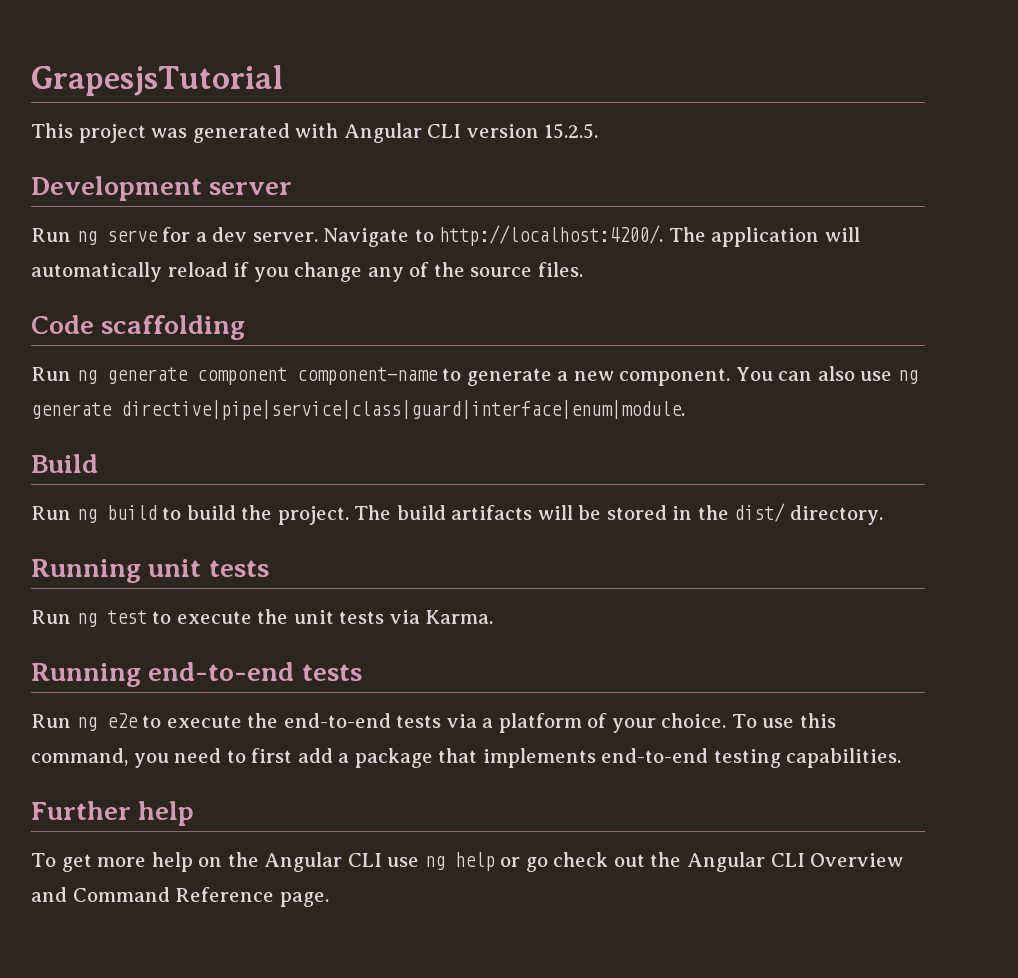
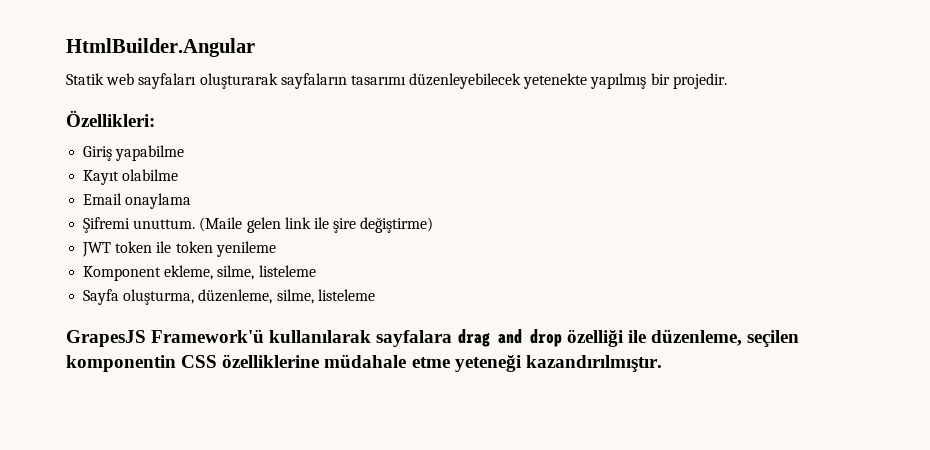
- GrapesjsTutorial
- This project was generated with Angular CLI version 15.2.5.
- Development server
- Run ng serve for a dev server. Navigate to http://localhost:4200/. The application will automatically reload if you change any of the source files.
- Code scaffolding
- Run ng generate component component-name to generate a new component. You can also use ng generate directive|pipe|service|class|guard|interface|enum|module.
- Build
- Run ng build to build the project. The build artifacts will be stored in the dist/ directory.
- Running unit tests
- Run ng test to execute the unit tests via Karma.
- Running end-to-end tests
- Run ng e2e to execute the end-to-end tests via a platform of your choice. To use this command, you need to first add a package that implements end-to-end testing capabilities.
- Further help
- To get more help on the Angular CLI use ng help or go check out the Angular CLI Overview and Command Reference page.
+ HtmlBuilder.Angular
+ Statik web sayfaları oluşturarak sayfaların tasarımı düzenleyebilecek yetenekte yapılmış bir projedir.
+ Özellikleri:
+ Giriş yapabilme
+ Kayıt olabilme
+ Email onaylama
+ Şifremi unuttum. (Maile gelen link ile şire değiştirme)
+ JWT token ile token yenileme
+ Komponent ekleme, silme, listeleme
+ Sayfa oluşturma, düzenleme, silme, listeleme
+ GrapesJS Framework'ü kullanılarak sayfalara drag and drop özelliği ile düzenleme, seçilen komponentin CSS özelliklerine müdahale etme yeteneği kazandırılmıştır.

